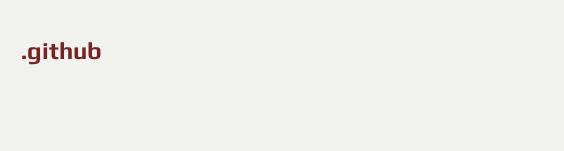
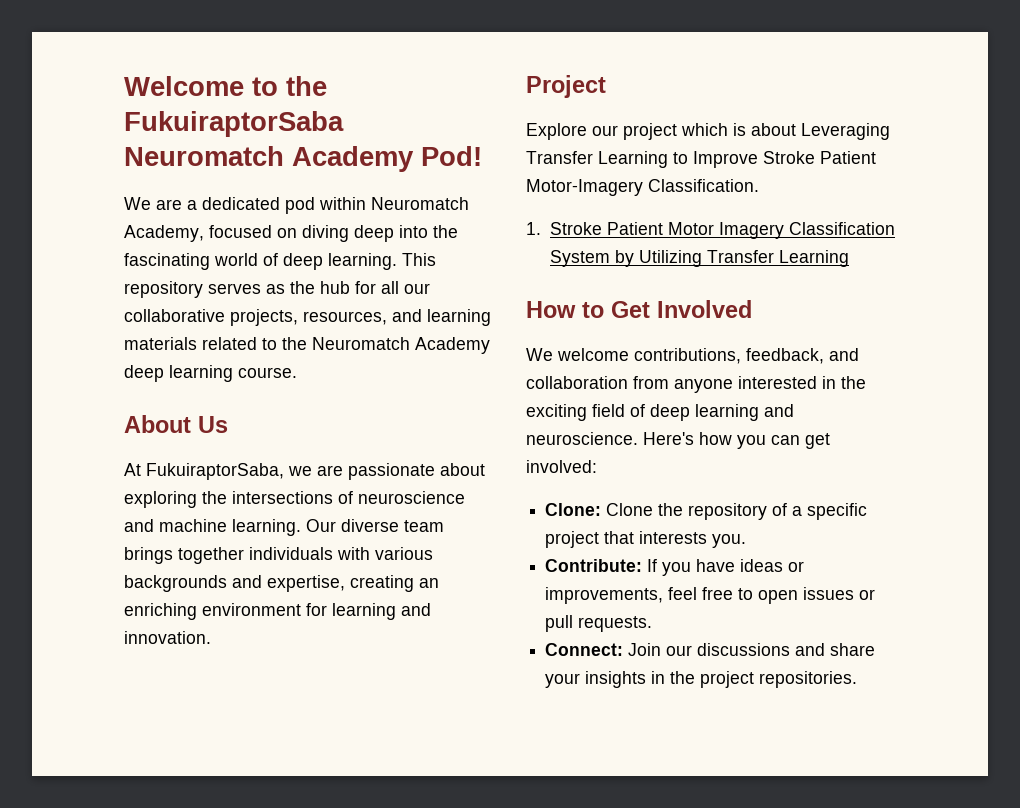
- .github
+ Welcome to the FukuiraptorSaba Neuromatch Academy Pod!
+ We are a dedicated pod within Neuromatch Academy, focused on diving deep into the fascinating world of deep learning. This repository serves as the hub for all our collaborative projects, resources, and learning materials related to the Neuromatch Academy deep learning course.
+ About Us
+ At FukuiraptorSaba, we are passionate about exploring the intersections of neuroscience and machine learning. Our diverse team brings together individuals with various backgrounds and expertise, creating an enriching environment for learning and innovation.
+ Project
+ Explore our project which is about Leveraging Transfer Learning to Improve Stroke Patient Motor-Imagery Classification.
+ 1. Stroke Patient Motor Imagery Classification System by Utilizing Transfer Learning
+ How to Get Involved
+ We welcome contributions, feedback, and collaboration from anyone interested in the exciting field of deep learning and neuroscience. Here's how you can get involved:
+ Clone: Clone the repository of a specific project that interests you.
+ Contribute: If you have ideas or improvements, feel free to open issues or pull requests.
+ Connect: Join our discussions and share your insights in the project repositories.

